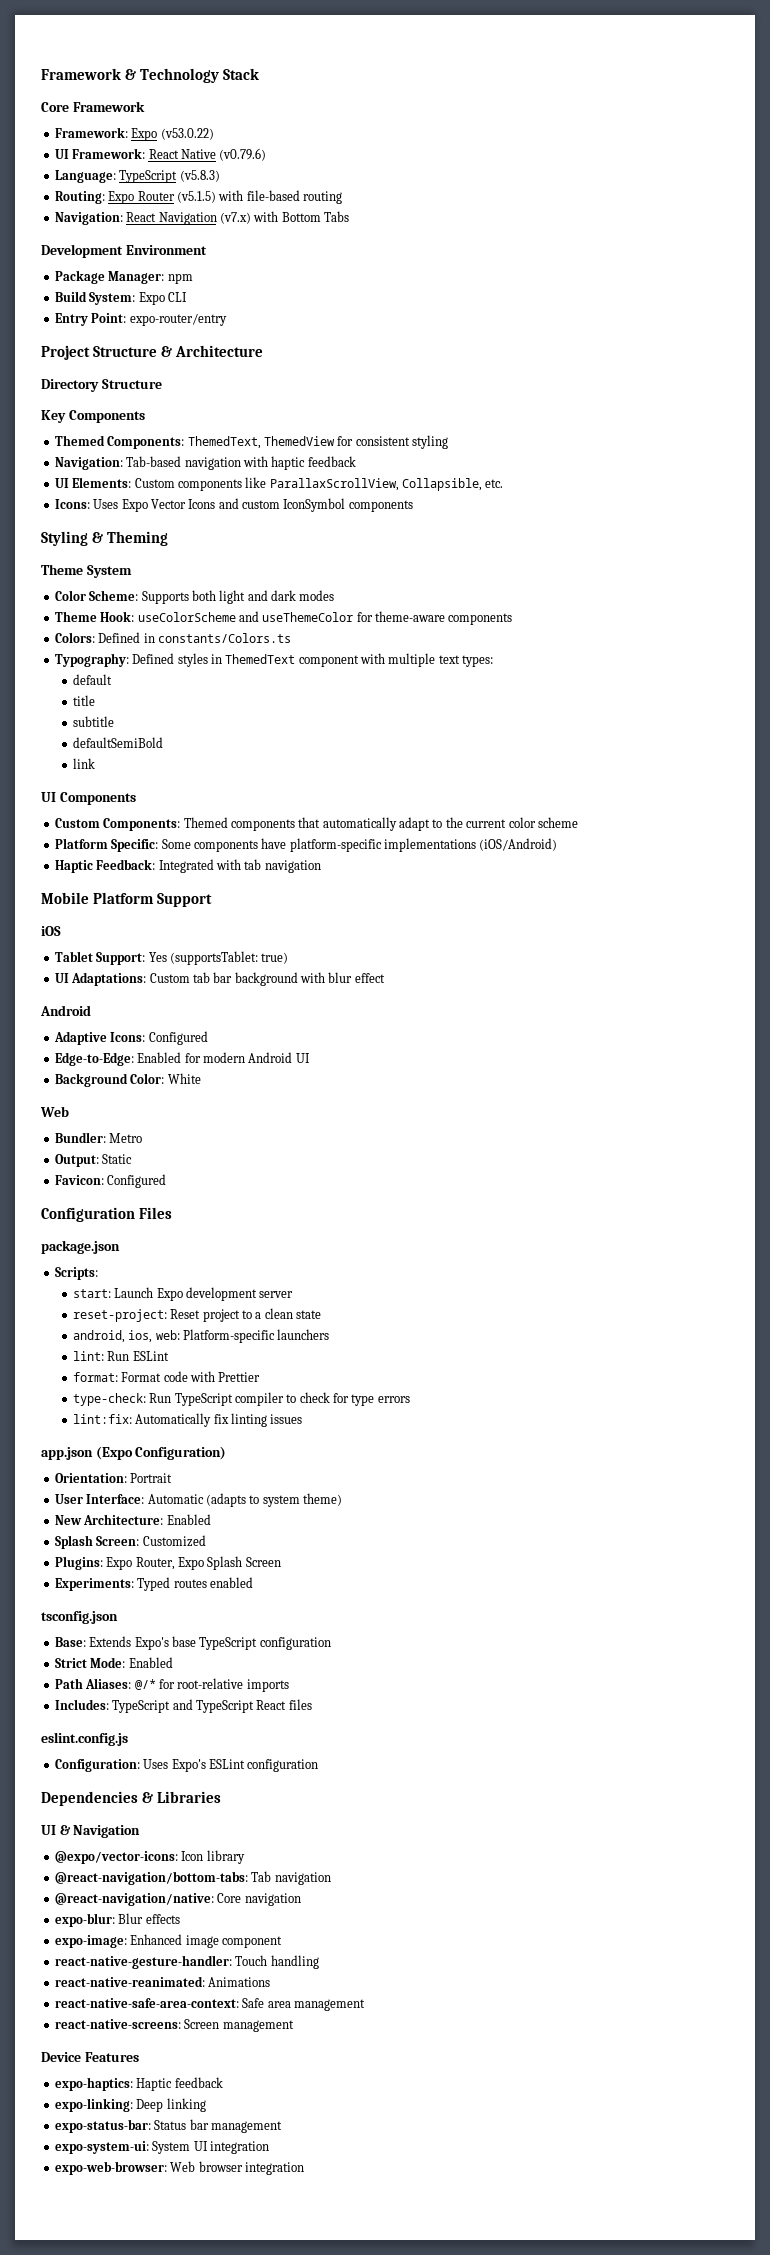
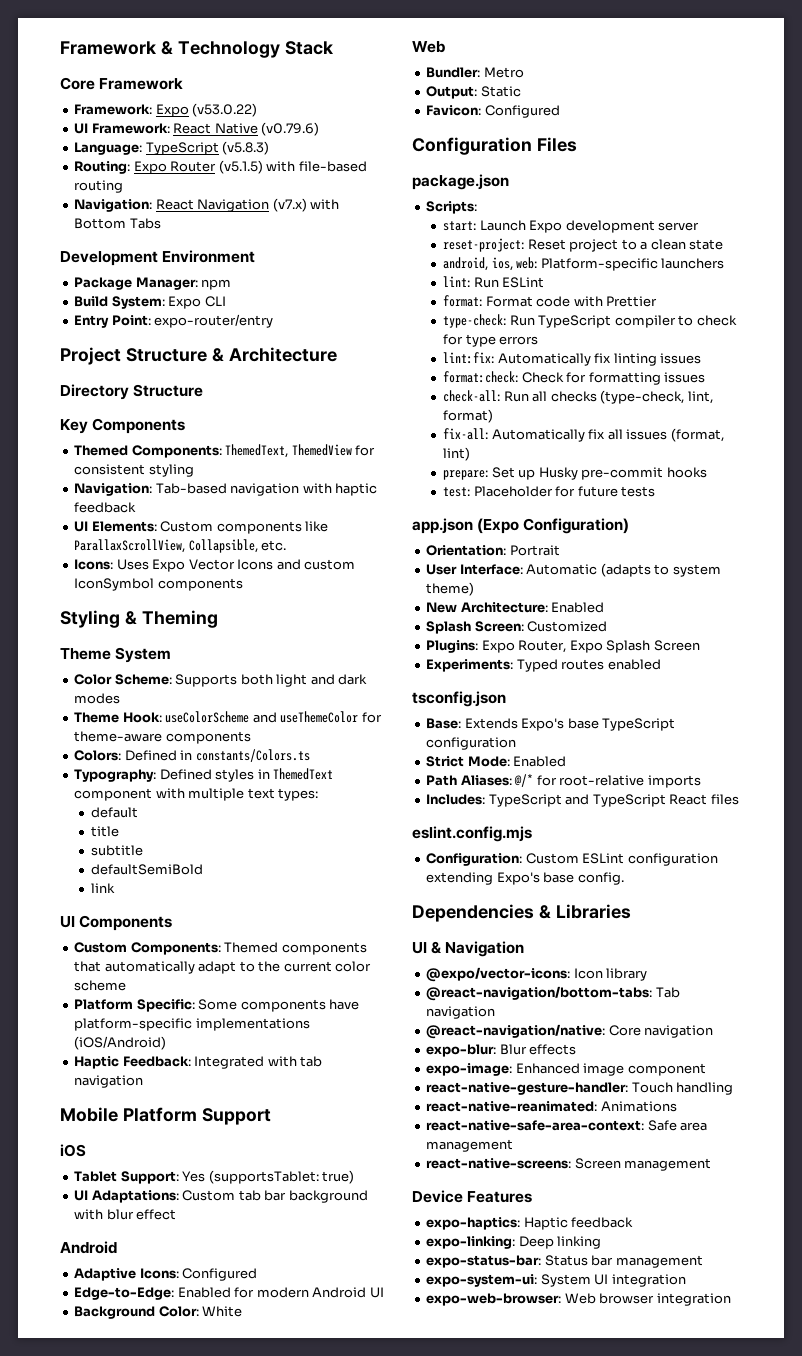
+ format:check: Check for formatting issues
+ check-all: Run all checks (type-check, lint, format)
+ fix-all: Automatically fix all issues (format, lint)
+ prepare: Set up Husky pre-commit hooks
+ test: Placeholder for future tests
- eslint.config.js
+ eslint.config.mjs
- Configuration: Uses Expo's ESLint configuration
+ Configuration: Custom ESLint configuration extending Expo's base config.

